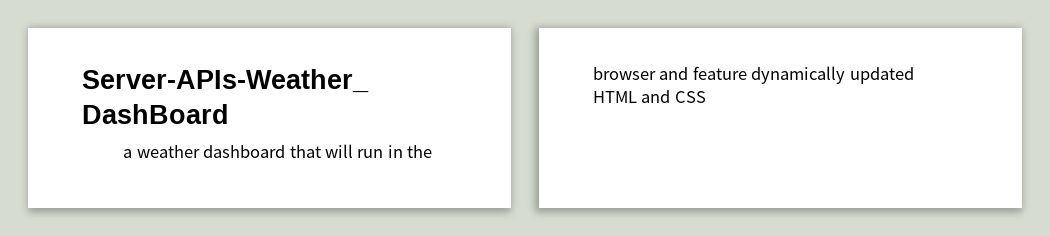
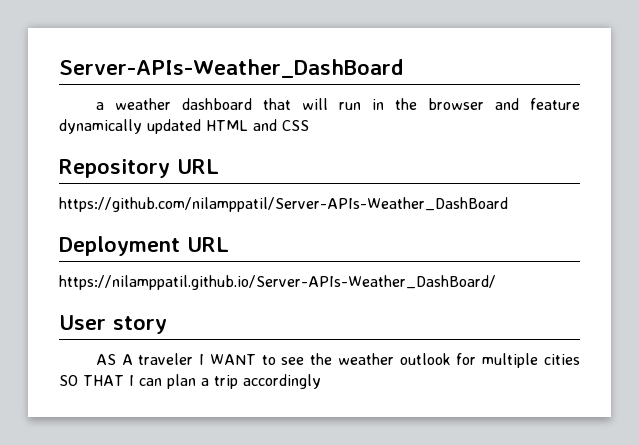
+ Repository URL
+ https://github.com/nilamppatil/Server-APIs-Weather_DashBoard
+ Deployment URL
+ https://nilamppatil.github.io/Server-APIs-Weather_DashBoard/
+ User story
+ AS A traveler I WANT to see the weather outlook for multiple cities SO THAT I can plan a trip accordingly

